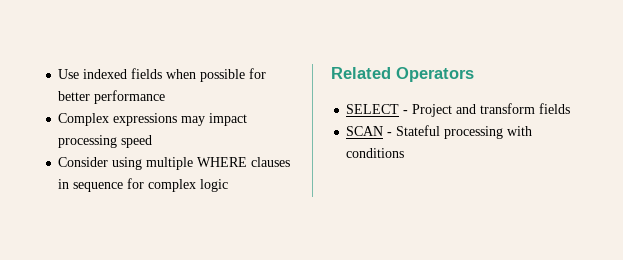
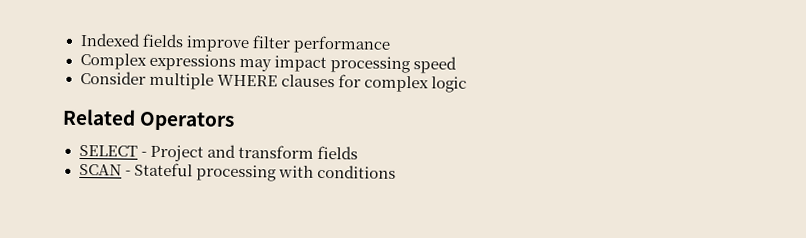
- Use indexed fields when possible for better performance
+ Indexed fields improve filter performance
- Consider using multiple WHERE clauses in sequence for complex logic
+ Consider multiple WHERE clauses for complex logic

